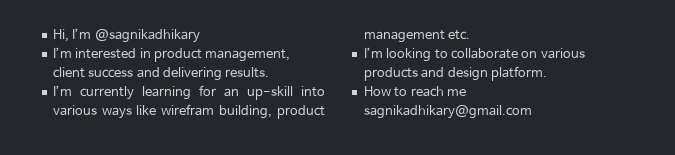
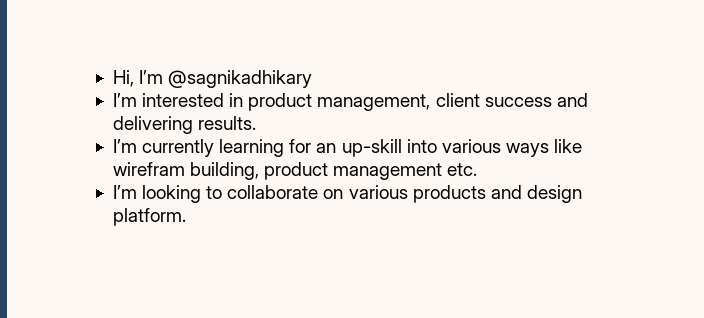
- How to reach me sagnikadhikary@gmail.com

